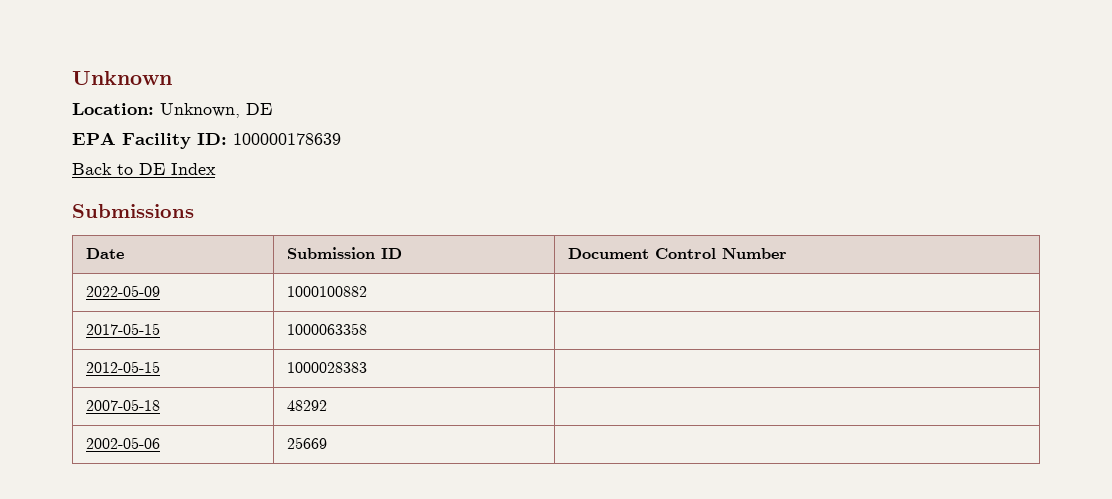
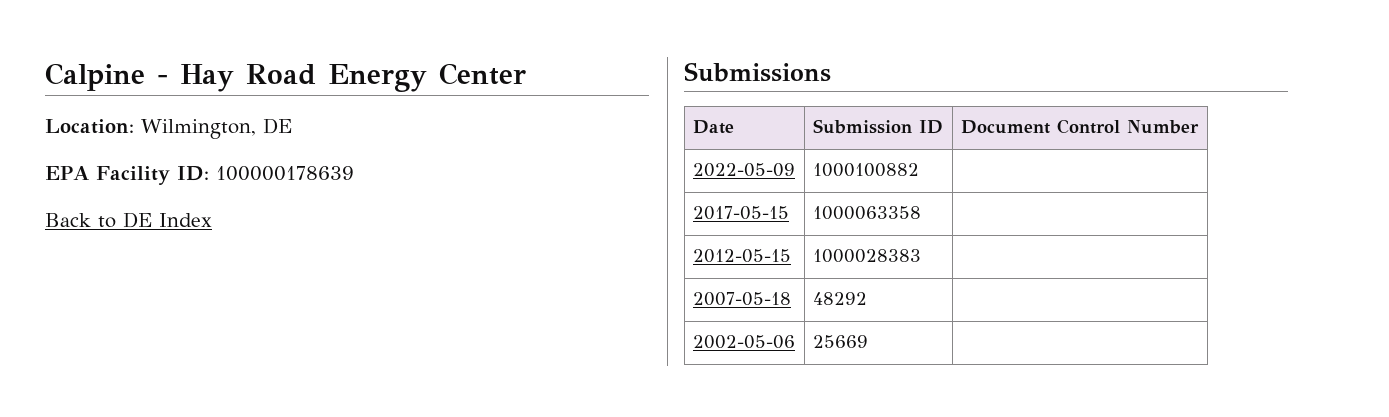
- Unknown
+ Calpine - Hay Road Energy Center
- Location: Unknown, DE
+ Location: Wilmington, DE

